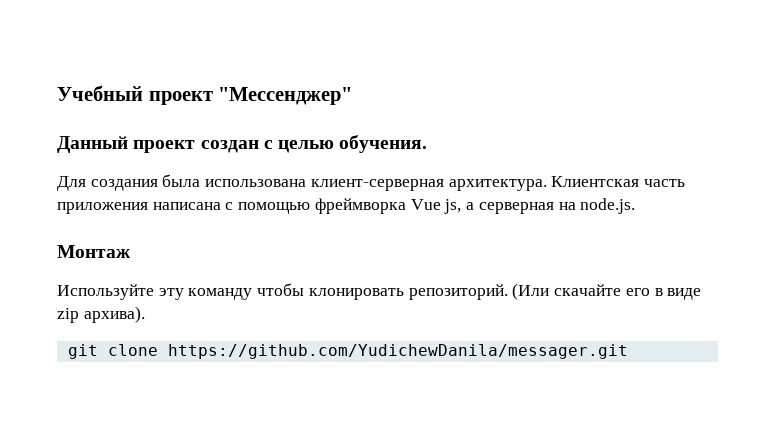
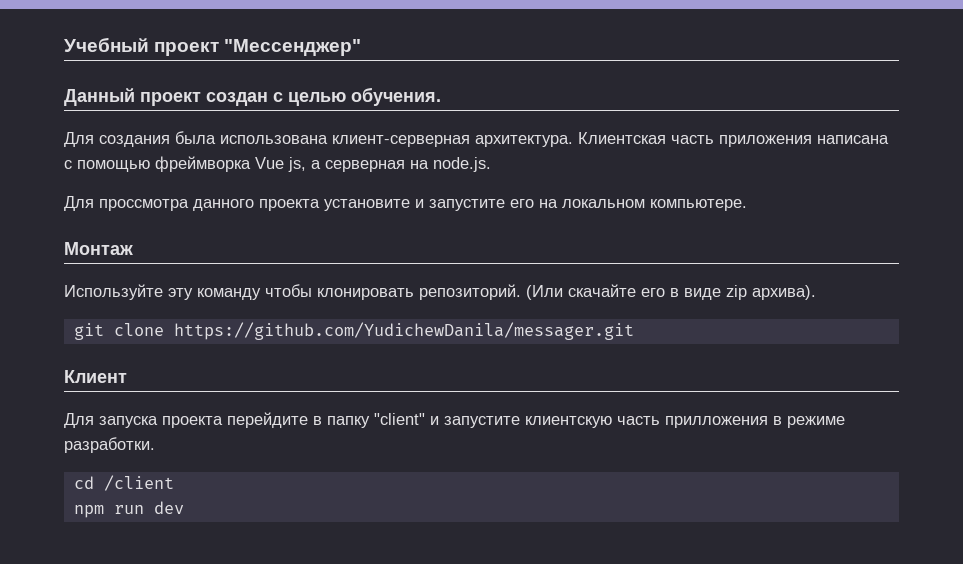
+ Для проссмотра данного проекта установите и запустите его на локальном компьютере.
+ Клиент
+ Для запуска проекта перейдите в папку "client" и запустите клиентскую часть прилложения в режиме разработки.
+ cd /client
+ npm run dev

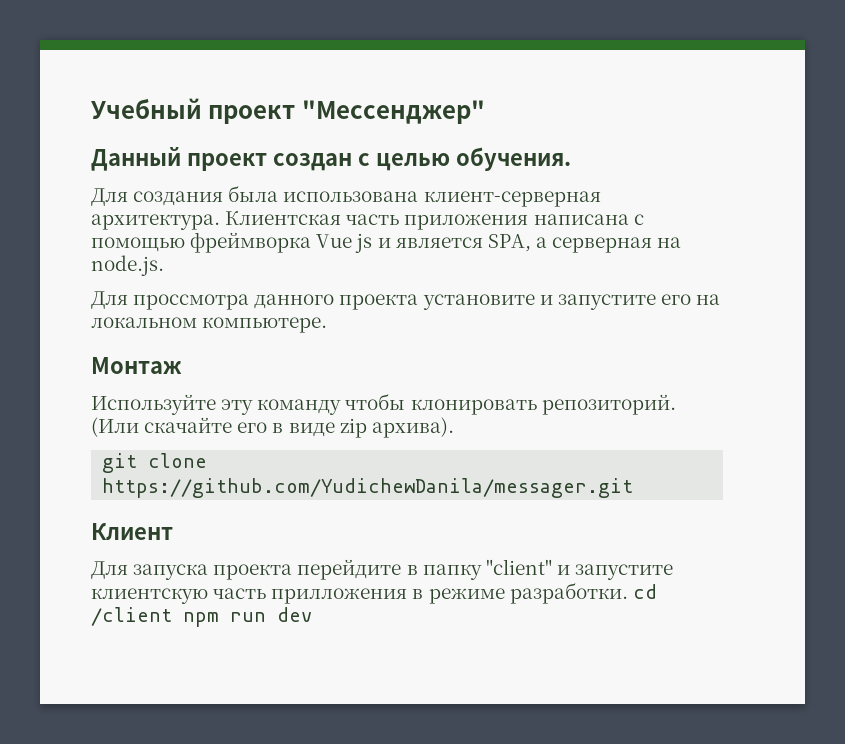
- Клиентская часть приложения написана с помощью фреймворка Vue js, а серверная на node.js.
+ Клиентская часть приложения написана с помощью фреймворка Vue js и является SPA, а серверная на node.js.
- Для запуска проекта перейдите в папку "client" и запустите клиентскую часть прилложения в режиме разработки.
- cd /client
- npm run dev
+ Для запуска проекта перейдите в папку "client" и запустите клиентскую часть прилложения в режиме разработки. cd /client npm run dev

